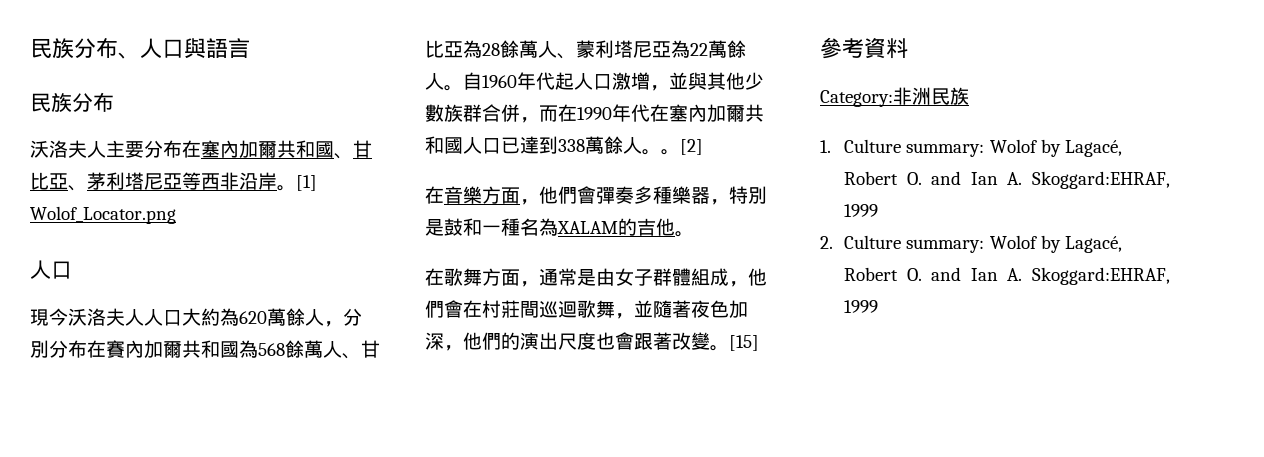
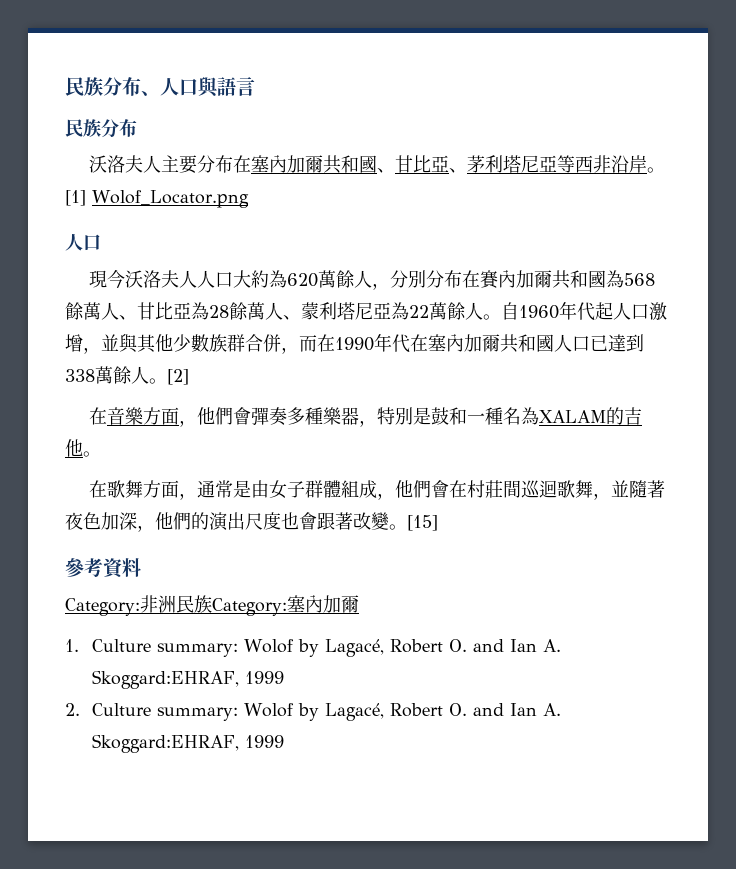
- 自1960年代起人口激增，並與其他少數族群合併，而在1990年代在塞內加爾共和國人口已達到338萬餘人。。
+ 自1960年代起人口激增，並與其他少數族群合併，而在1990年代在塞內加爾共和國人口已達到338萬餘人。
- Category:非洲民族
+ Category:非洲民族Category:塞內加爾

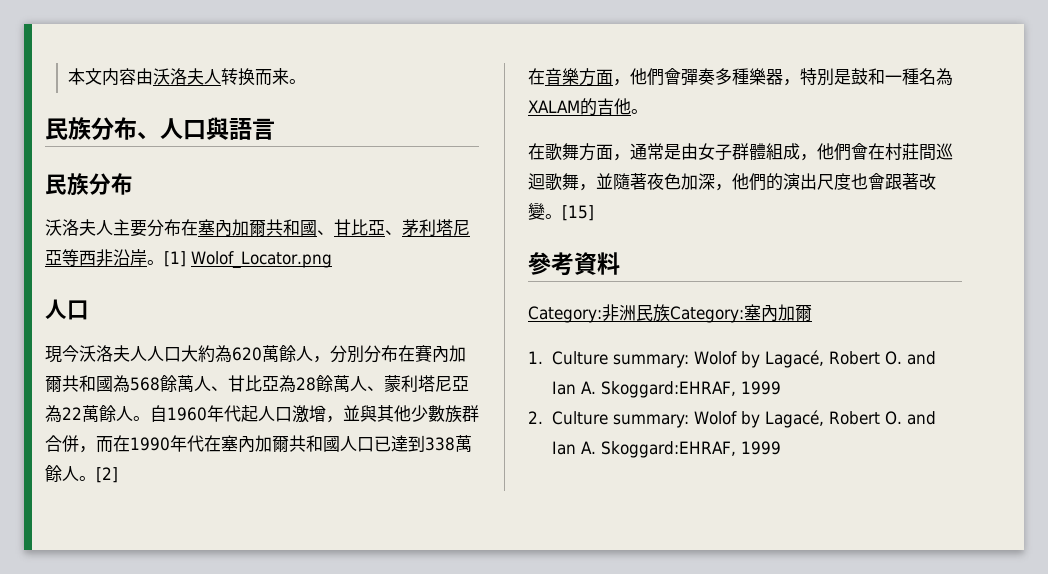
+ 本文内容由沃洛夫人转换而来。

